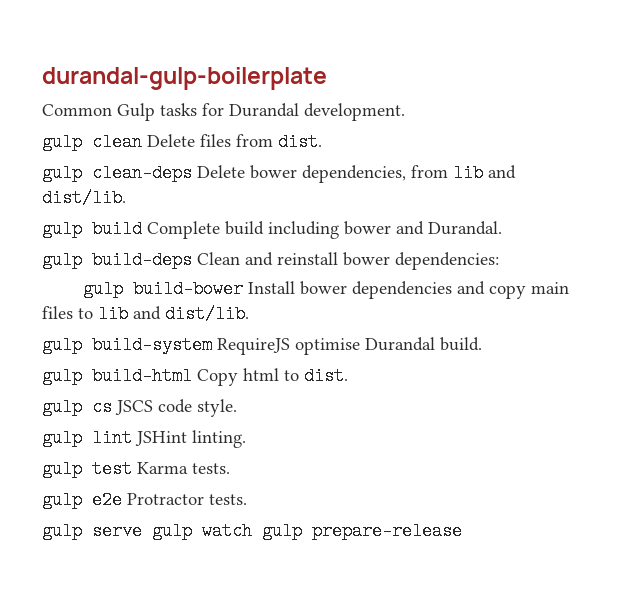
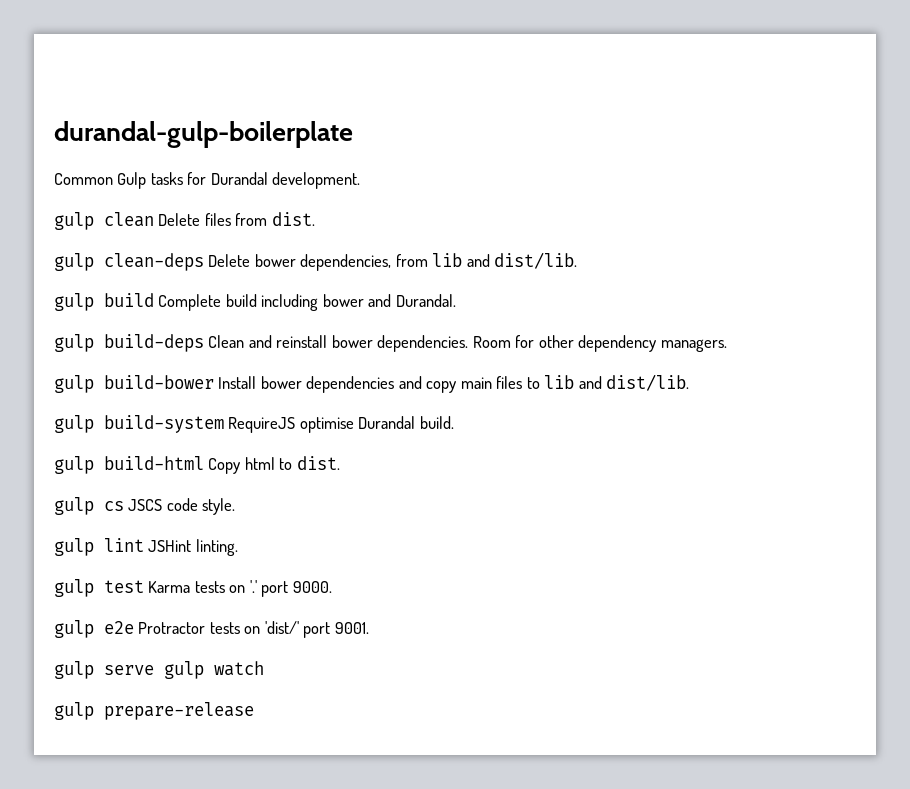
- gulp build-deps Clean and reinstall bower dependencies:
+ gulp build-deps Clean and reinstall bower dependencies. Room for other dependency managers.
- gulp test Karma tests.
- gulp e2e Protractor tests.
+ gulp test Karma tests on '.' port 9000.
+ gulp e2e Protractor tests on 'dist/' port 9001.
- gulp serve gulp watch gulp prepare-release
+ gulp serve gulp watch
+ gulp prepare-release

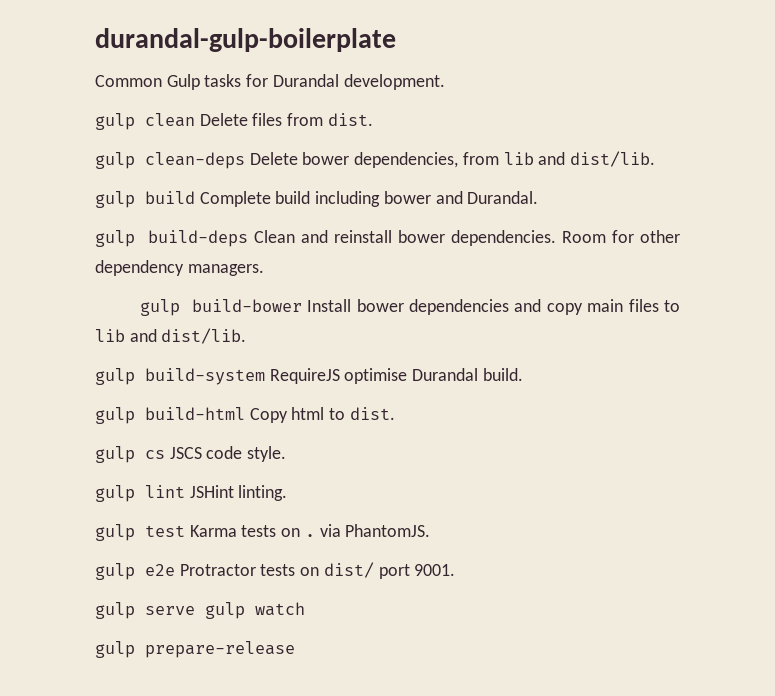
- gulp test Karma tests on '.' port 9000.
+ gulp test Karma tests on . via PhantomJS.
- gulp e2e Protractor tests on 'dist/' port 9001.
+ gulp e2e Protractor tests on dist/ port 9001.

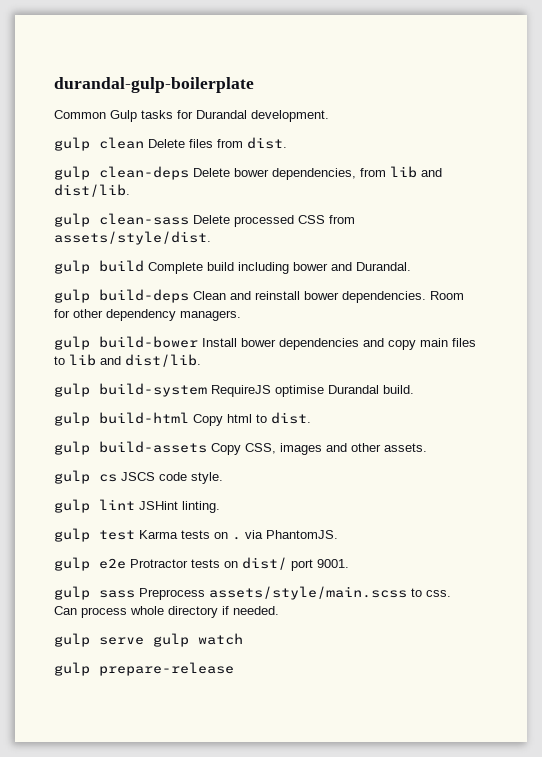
+ gulp clean-sass Delete processed CSS from assets/style/dist.
+ gulp build-assets Copy CSS, images and other assets.
+ gulp sass Preprocess assets/style/main.scss to css. Can process whole directory if needed.

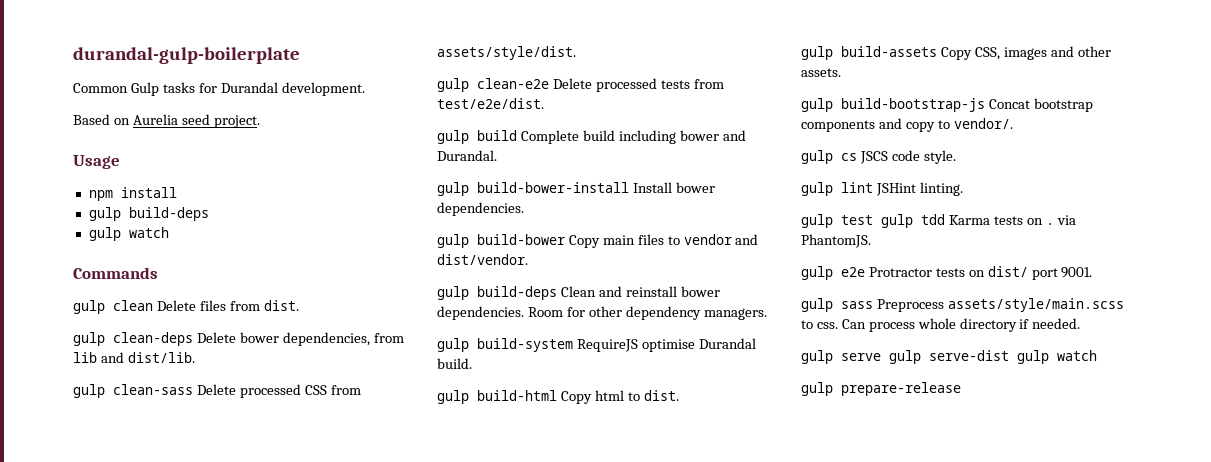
+ Based on Aurelia seed project.
+ Usage
+ npm install
+ gulp build-deps
+ gulp watch
+ Commands
+ gulp clean-e2e Delete processed tests from test/e2e/dist.
+ gulp build-bower-install Install bower dependencies.
+ gulp build-bower Copy main files to vendor and dist/vendor.
- gulp build-bower Install bower dependencies and copy main files to lib and dist/lib.
+ gulp build-bootstrap-js Concat bootstrap components and copy to vendor/.
- gulp test Karma tests on . via PhantomJS.
+ gulp test gulp tdd Karma tests on . via PhantomJS.
- gulp serve gulp watch
+ gulp serve gulp serve-dist gulp watch

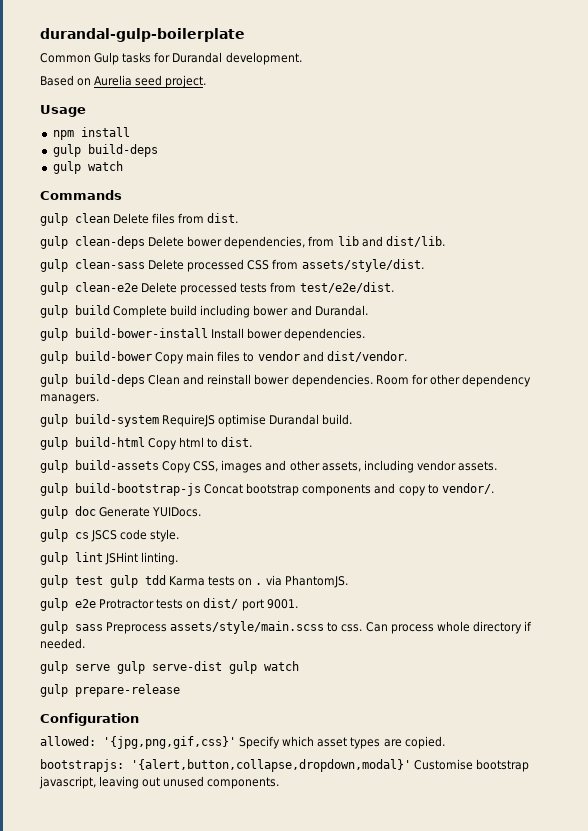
- gulp build-assets Copy CSS, images and other assets.
+ gulp build-assets Copy CSS, images and other assets, including vendor assets.
+ gulp doc Generate YUIDocs.
+ Configuration
+ allowed: '{jpg,png,gif,css}' Specify which asset types are copied.
+ bootstrapjs: '{alert,button,collapse,dropdown,modal}' Customise bootstrap javascript, leaving out unused components.

